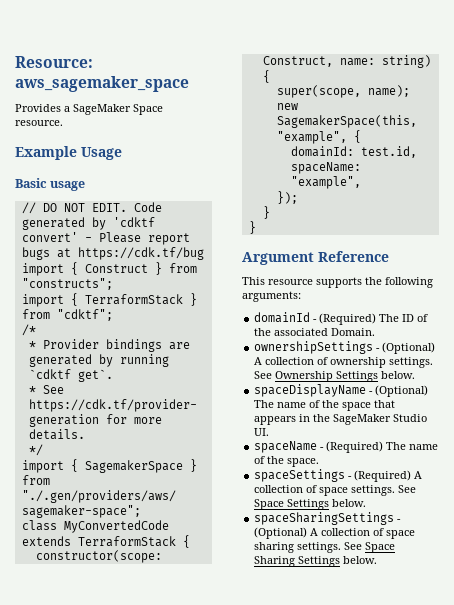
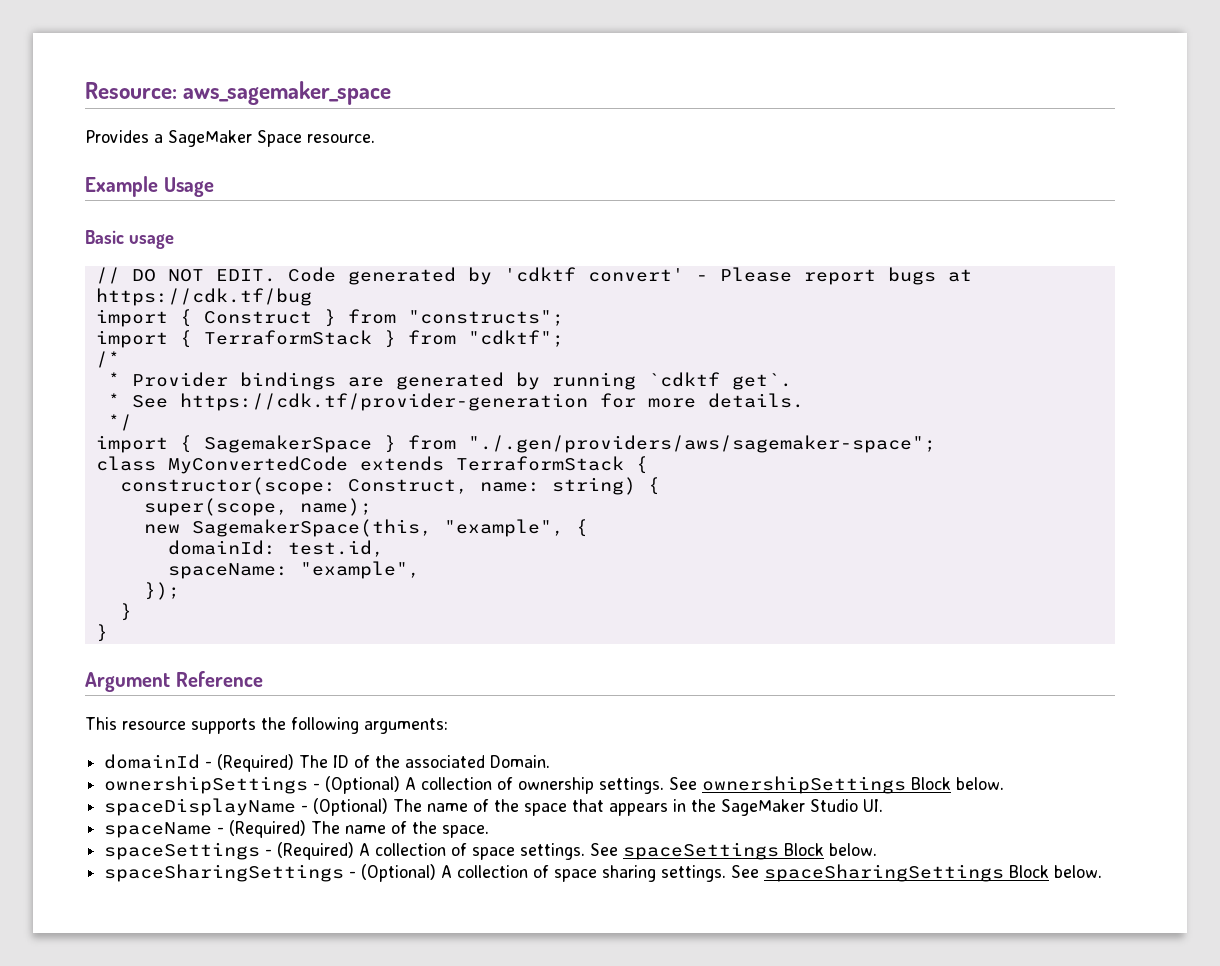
- See Ownership Settings below.
+ See ownershipSettings Block below.
- See Space Settings below.
+ See spaceSettings Block below.
- See Space Sharing Settings below.
+ See spaceSharingSettings Block below.

